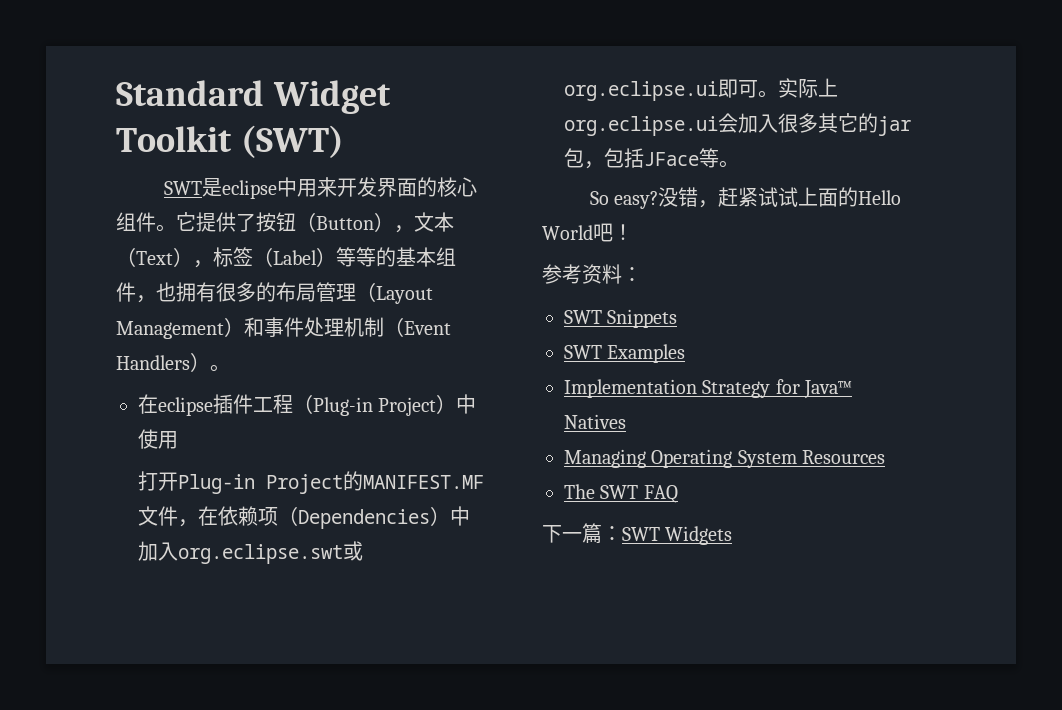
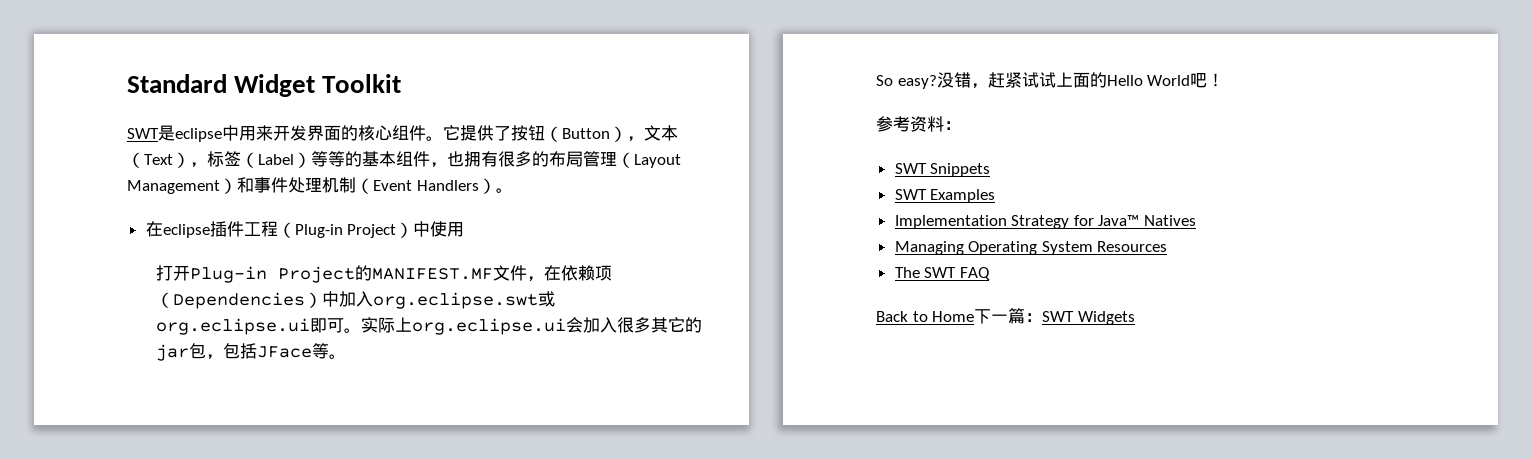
- Standard Widget Toolkit (SWT)
+ Standard Widget Toolkit
- 下一篇：SWT Widgets
+ Back to Home下一篇：SWT Widgets

